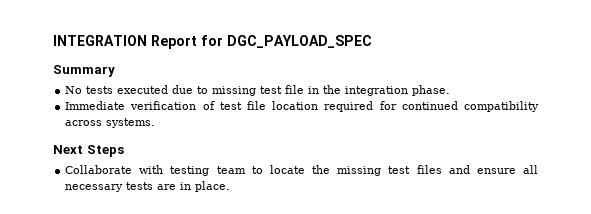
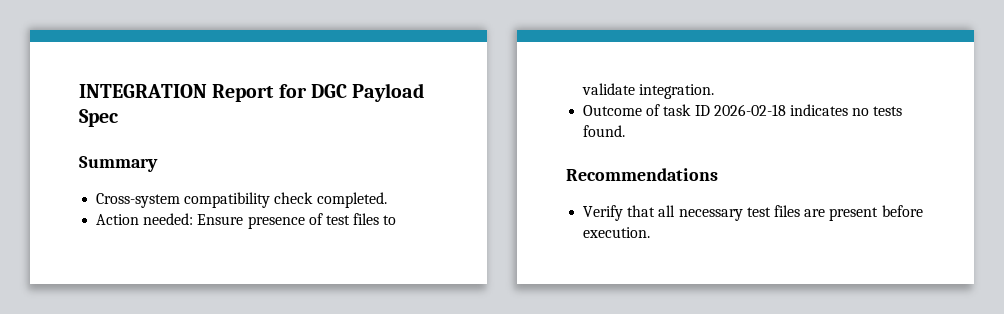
- INTEGRATION Report for DGC_PAYLOAD_SPEC
+ INTEGRATION Report for DGC Payload Spec
  Summary
- No tests executed due to missing test file in the integration phase.
- Immediate verification of test file location required for continued compatibility across systems.
- Next Steps
- Collaborate with testing team to locate the missing test files and ensure all necessary tests are in place.
+ Cross-system compatibility check completed.
+ Action needed: Ensure presence of test files to validate integration.
+ Outcome of task ID 2026-02-18 indicates no tests found.
+ Recommendations
+ Verify that all necessary test files are present before execution.

